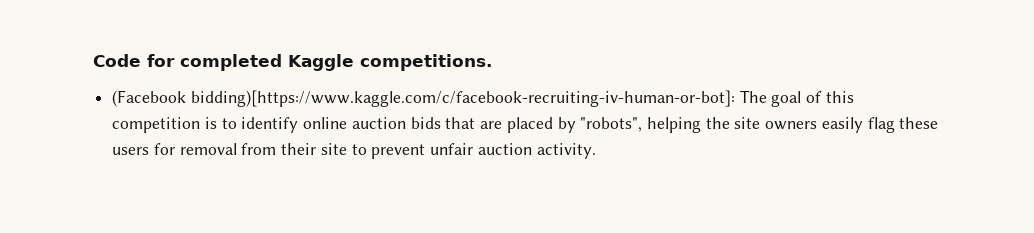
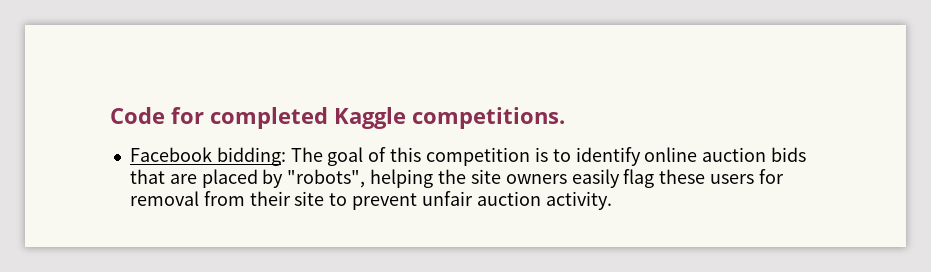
- (Facebook bidding)[https://www.kaggle.com/c/facebook-recruiting-iv-human-or-bot]: The goal of this competition is to identify online auction bids that are placed by "robots", helping the site owners easily flag these users for removal from their site to prevent unfair auction activity.
+ Facebook bidding: The goal of this competition is to identify online auction bids that are placed by "robots", helping the site owners easily flag these users for removal from their site to prevent unfair auction activity.

